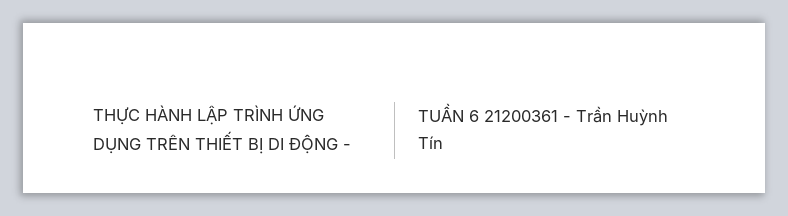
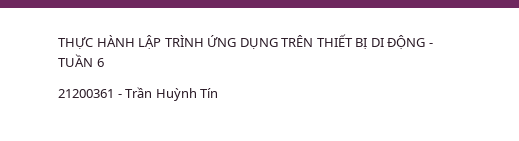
- THỰC HÀNH LẬP TRÌNH ỨNG DỤNG TRÊN THIẾT BỊ DI ĐỘNG - TUẦN 6 21200361 - Trần Huỳnh Tín
+ THỰC HÀNH LẬP TRÌNH ỨNG DỤNG TRÊN THIẾT BỊ DI ĐỘNG - TUẦN 6
+ 21200361 - Trần Huỳnh Tín

